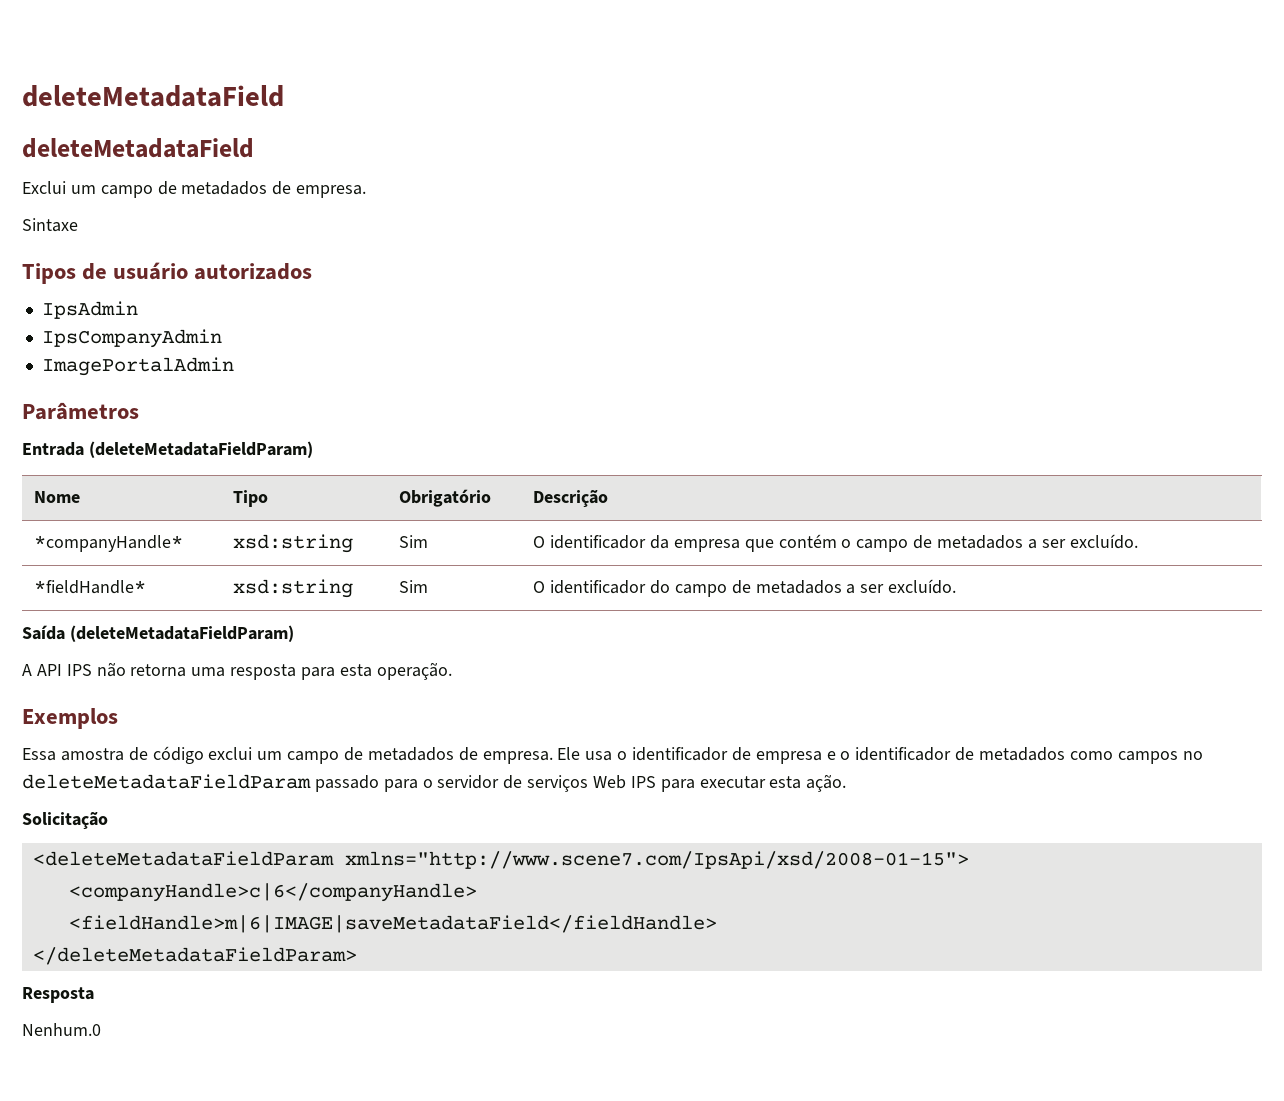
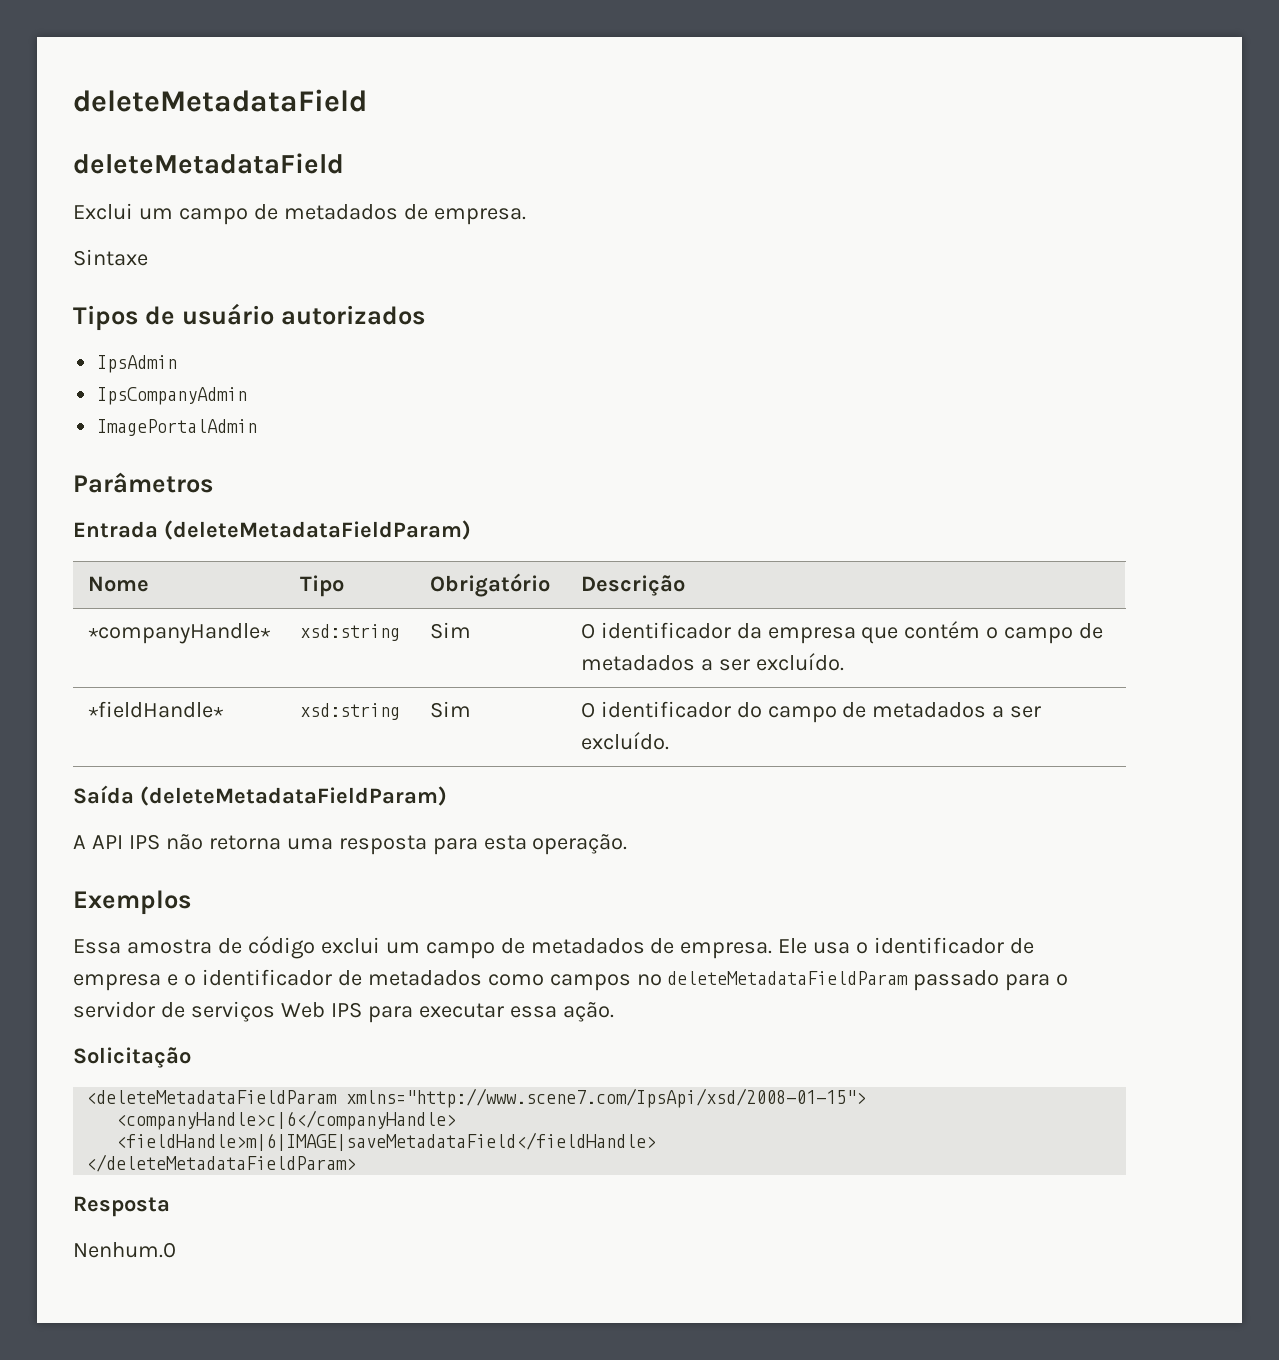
- Ele usa o identificador de empresa e o identificador de metadados como campos no deleteMetadataFieldParam passado para o servidor de serviços Web IPS para executar esta ação.
+ Ele usa o identificador de empresa e o identificador de metadados como campos no deleteMetadataFieldParam passado para o servidor de serviços Web IPS para executar essa ação.

